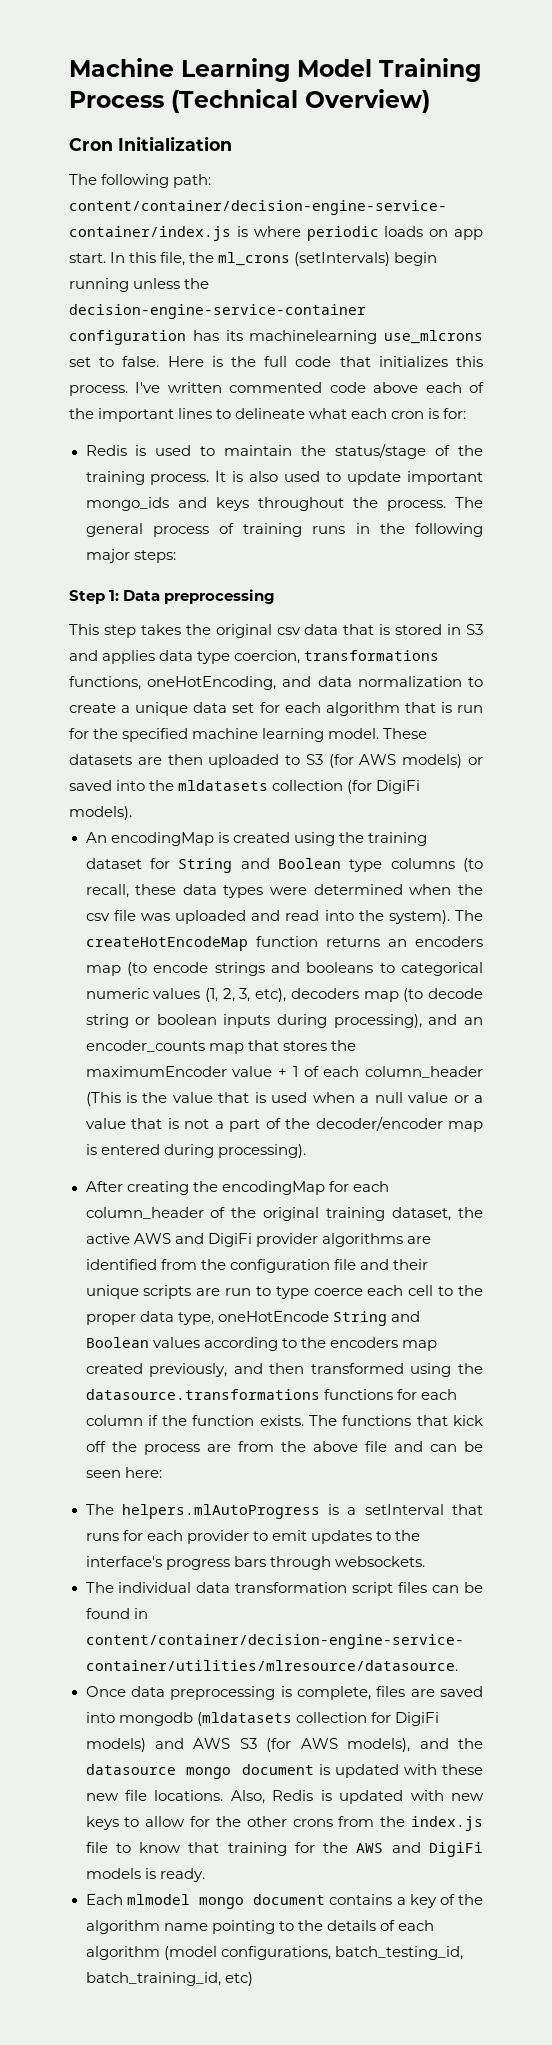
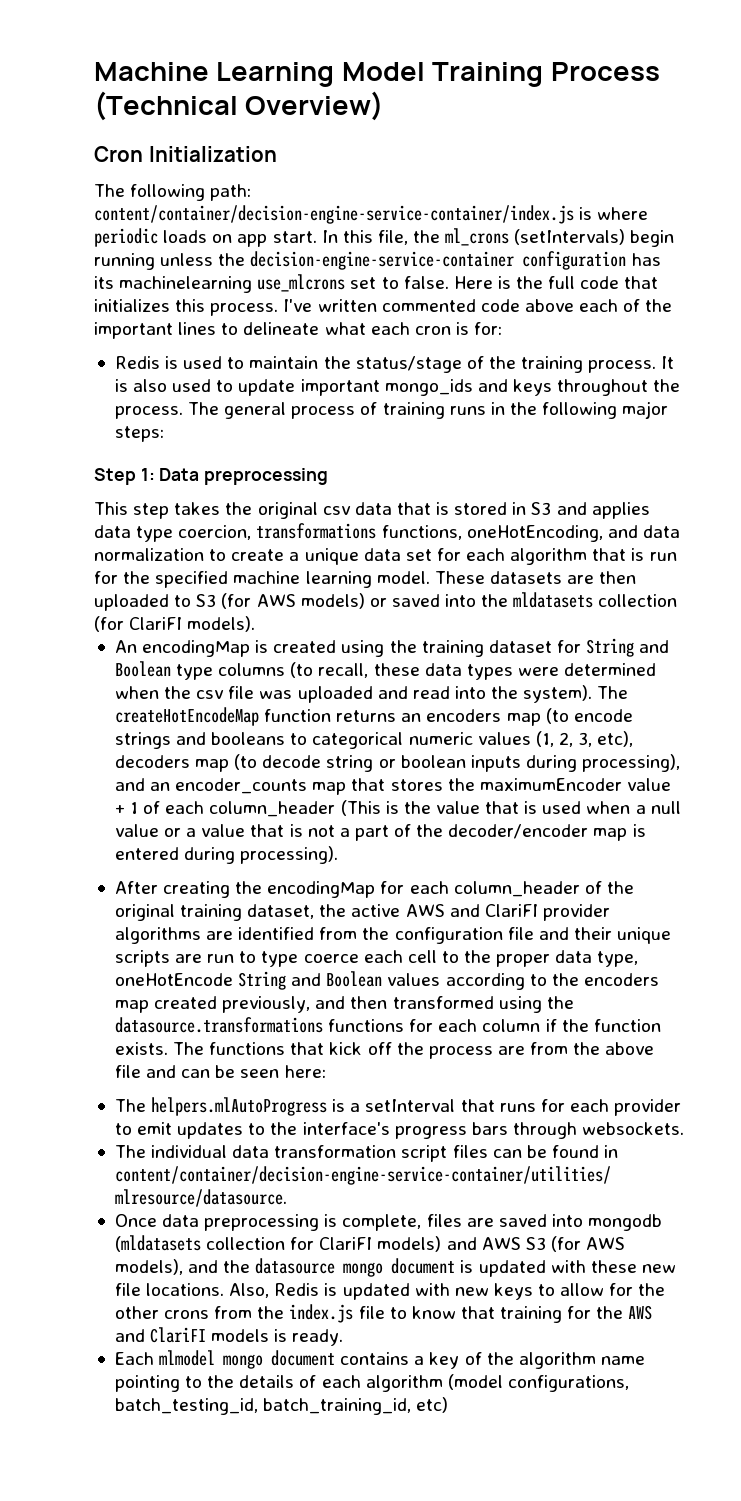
- These datasets are then uploaded to S3 (for AWS models) or saved into the mldatasets collection (for DigiFi models).
+ These datasets are then uploaded to S3 (for AWS models) or saved into the mldatasets collection (for ClariFI models).
- After creating the encodingMap for each column_header of the original training dataset, the active AWS and DigiFi provider algorithms are identified from the configuration file and their unique scripts are run to type coerce each cell to the proper data type, oneHotEncode String and Boolean values according to the encoders map created previously, and then transformed using the datasource.transformations functions for each column if the function exists.
+ After creating the encodingMap for each column_header of the original training dataset, the active AWS and ClariFI provider algorithms are identified from the configuration file and their unique scripts are run to type coerce each cell to the proper data type, oneHotEncode String and Boolean values according to the encoders map created previously, and then transformed using the datasource.transformations functions for each column if the function exists.
- Once data preprocessing is complete, files are saved into mongodb (mldatasets collection for DigiFi models) and AWS S3 (for AWS models), and the datasource mongo document is updated with these new file locations.
+ Once data preprocessing is complete, files are saved into mongodb (mldatasets collection for ClariFI models) and AWS S3 (for AWS models), and the datasource mongo document is updated with these new file locations.
- Also, Redis is updated with new keys to allow for the other crons from the index.js file to know that training for the AWS and DigiFi models is ready.
+ Also, Redis is updated with new keys to allow for the other crons from the index.js file to know that training for the AWS and ClariFI models is ready.

